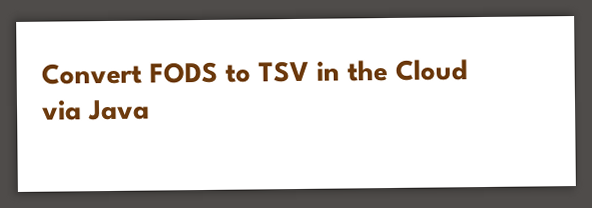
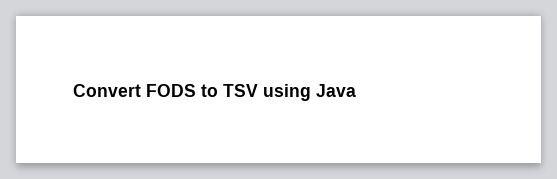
- Convert FODS to TSV in the Cloud via Java
+ Convert FODS to TSV using Java

